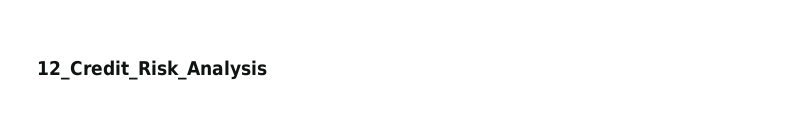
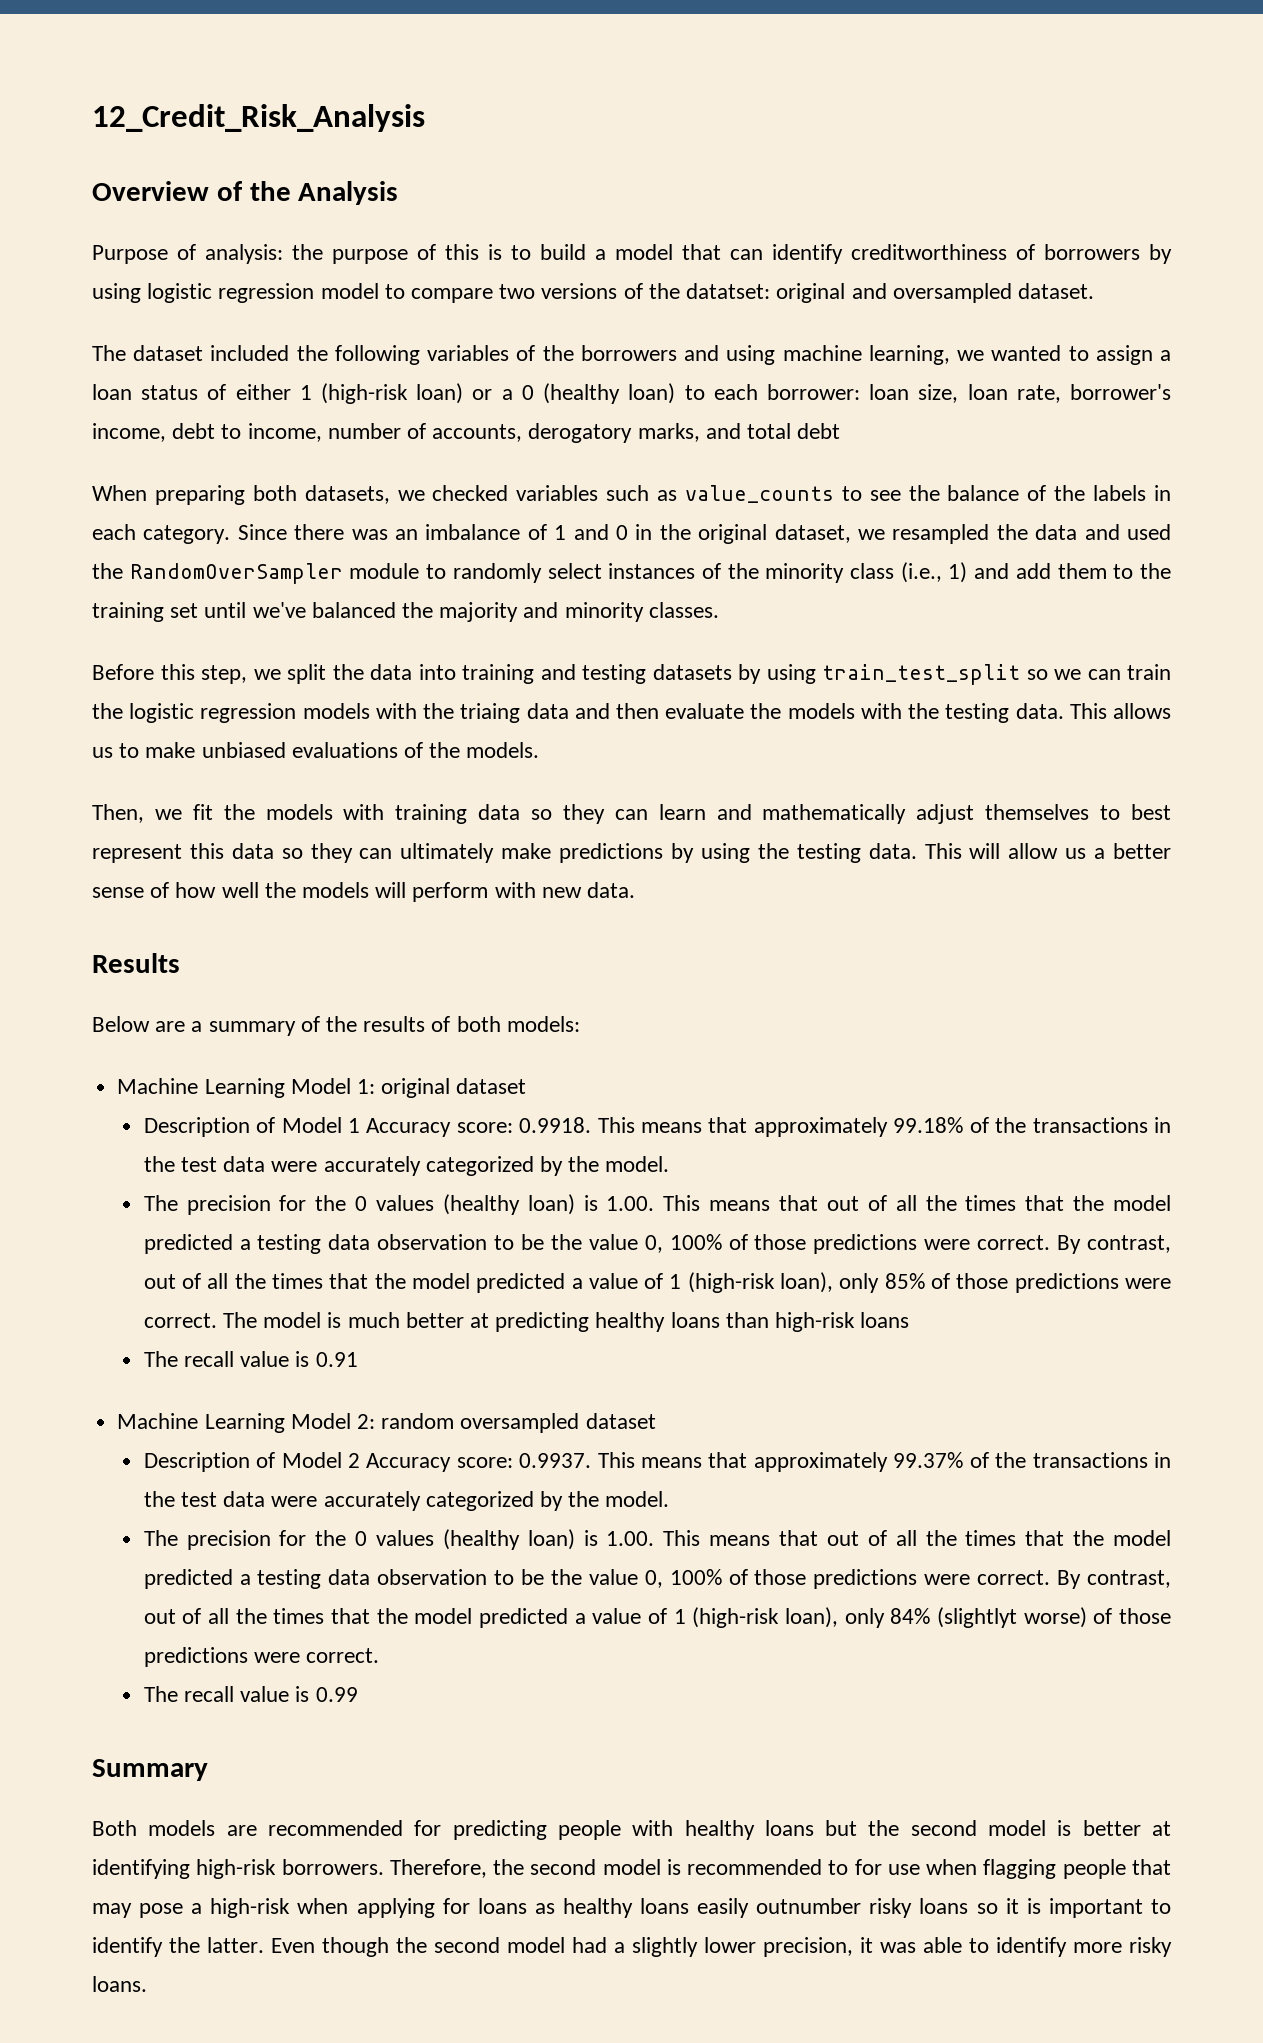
+ Overview of the Analysis
+ Purpose of analysis: the purpose of this is to build a model that can identify creditworthiness of borrowers by using logistic regression model to compare two versions of the datatset: original and oversampled dataset.
+ The dataset included the following variables of the borrowers and using machine learning, we wanted to assign a loan status of either 1 (high-risk loan) or a 0 (healthy loan) to each borrower: loan size, loan rate, borrower's income, debt to income, number of accounts, derogatory marks, and total debt
+ When preparing both datasets, we checked variables such as value_counts to see the balance of the labels in each category. Since there was an imbalance of 1 and 0 in the original dataset, we resampled the data and used the RandomOverSampler module to randomly select instances of the minority class (i.e., 1) and add them to the training set until we've balanced the majority and minority classes.
+ Before this step, we split the data into training and testing datasets by using train_test_split so we can train the logistic regression models with the triaing data and then evaluate the models with the testing data. This allows us to make unbiased evaluations of the models.
+ Then, we fit the models with training data so they can learn and mathematically adjust themselves to best represent this data so they can ultimately make predictions by using the testing data. This will allow us a better sense of how well the models will perform with new data.
+ Results
+ Below are a summary of the results of both models:
+ Machine Learning Model 1: original dataset
+ Description of Model 1 Accuracy score: 0.9918. This means that approximately 99.18% of the transactions in the test data were accurately categorized by the model.
+ The precision for the 0 values (healthy loan) is 1.00. This means that out of all the times that the model predicted a testing data observation to be the value 0, 100% of those predictions were correct. By contrast, out of all the times that the model predicted a value of 1 (high-risk loan), only 85% of those predictions were correct. The model is much better at predicting healthy loans than high-risk loans
+ The recall value is 0.91
+ Machine Learning Model 2: random oversampled dataset
+ Description of Model 2 Accuracy score: 0.9937. This means that approximately 99.37% of the transactions in the test data were accurately categorized by the model.
+ The precision for the 0 values (healthy loan) is 1.00. This means that out of all the times that the model predicted a testing data observation to be the value 0, 100% of those predictions were correct. By contrast, out of all the times that the model predicted a value of 1 (high-risk loan), only 84% (slightlyt worse) of those predictions were correct.
+ The recall value is 0.99
+ Summary
+ Both models are recommended for predicting people with healthy loans but the second model is better at identifying high-risk borrowers. Therefore, the second model is recommended to for use when flagging people that may pose a high-risk when applying for loans as healthy loans easily outnumber risky loans so it is important to identify the latter. Even though the second model had a slightly lower precision, it was able to identify more risky loans.

